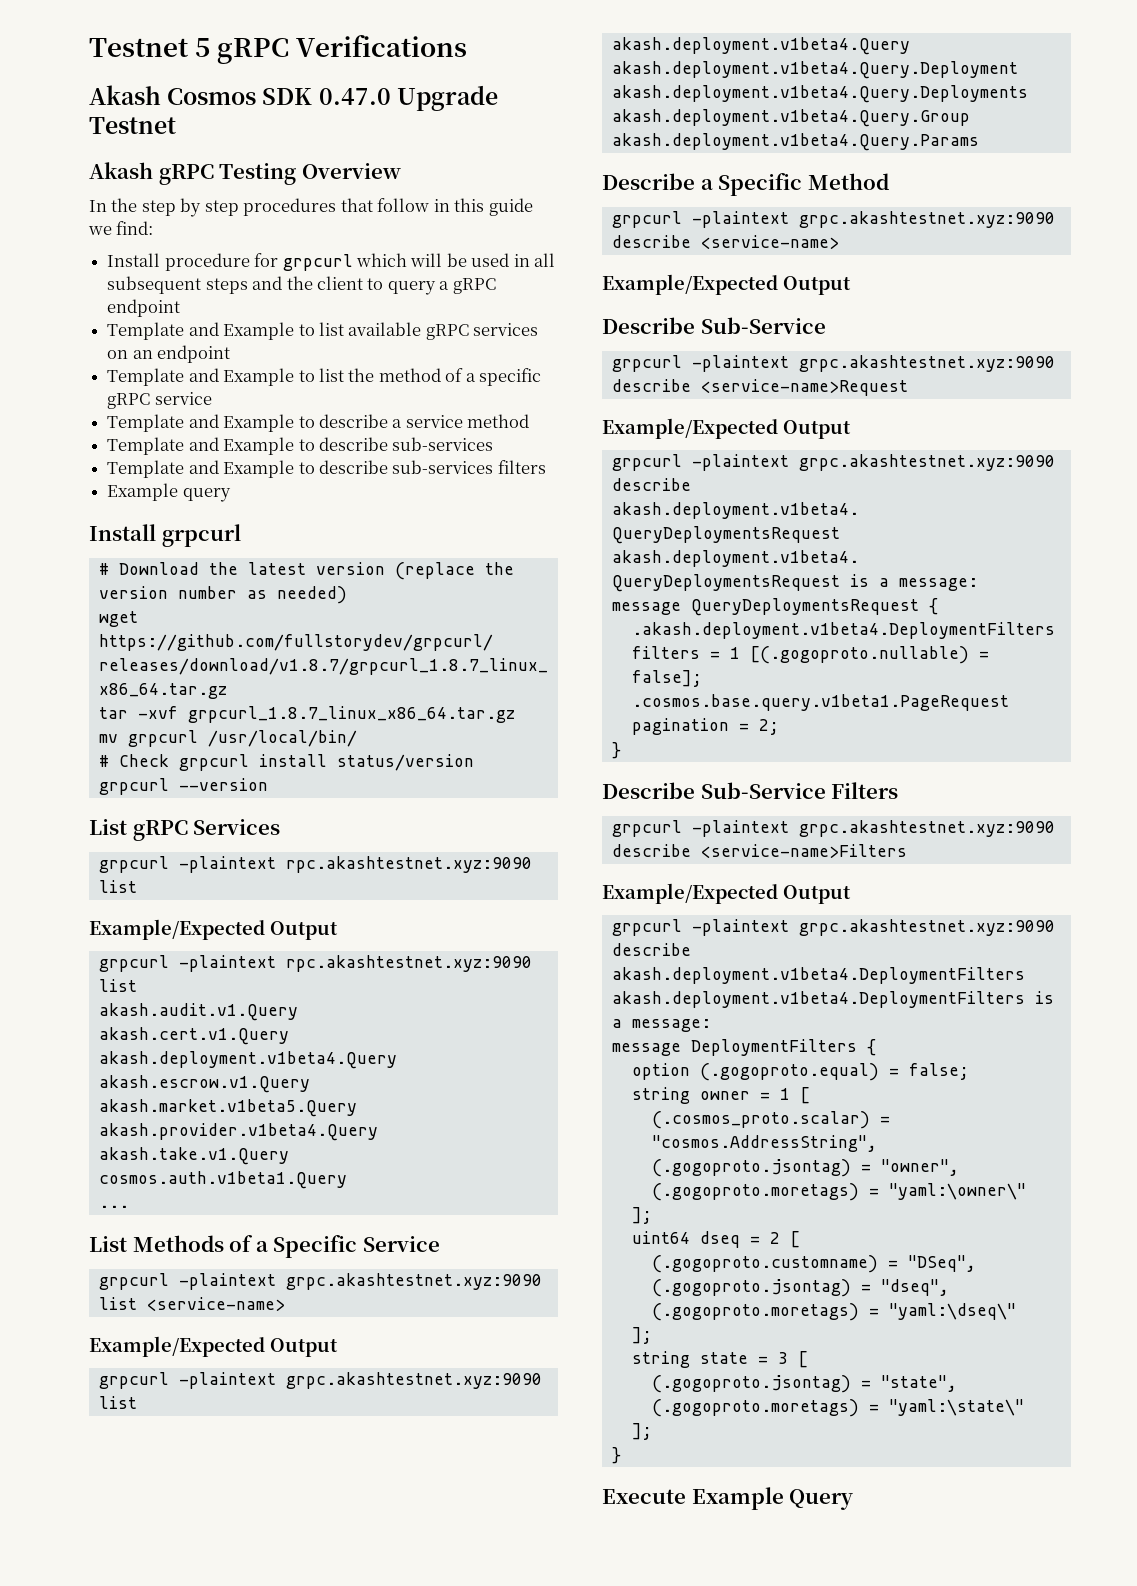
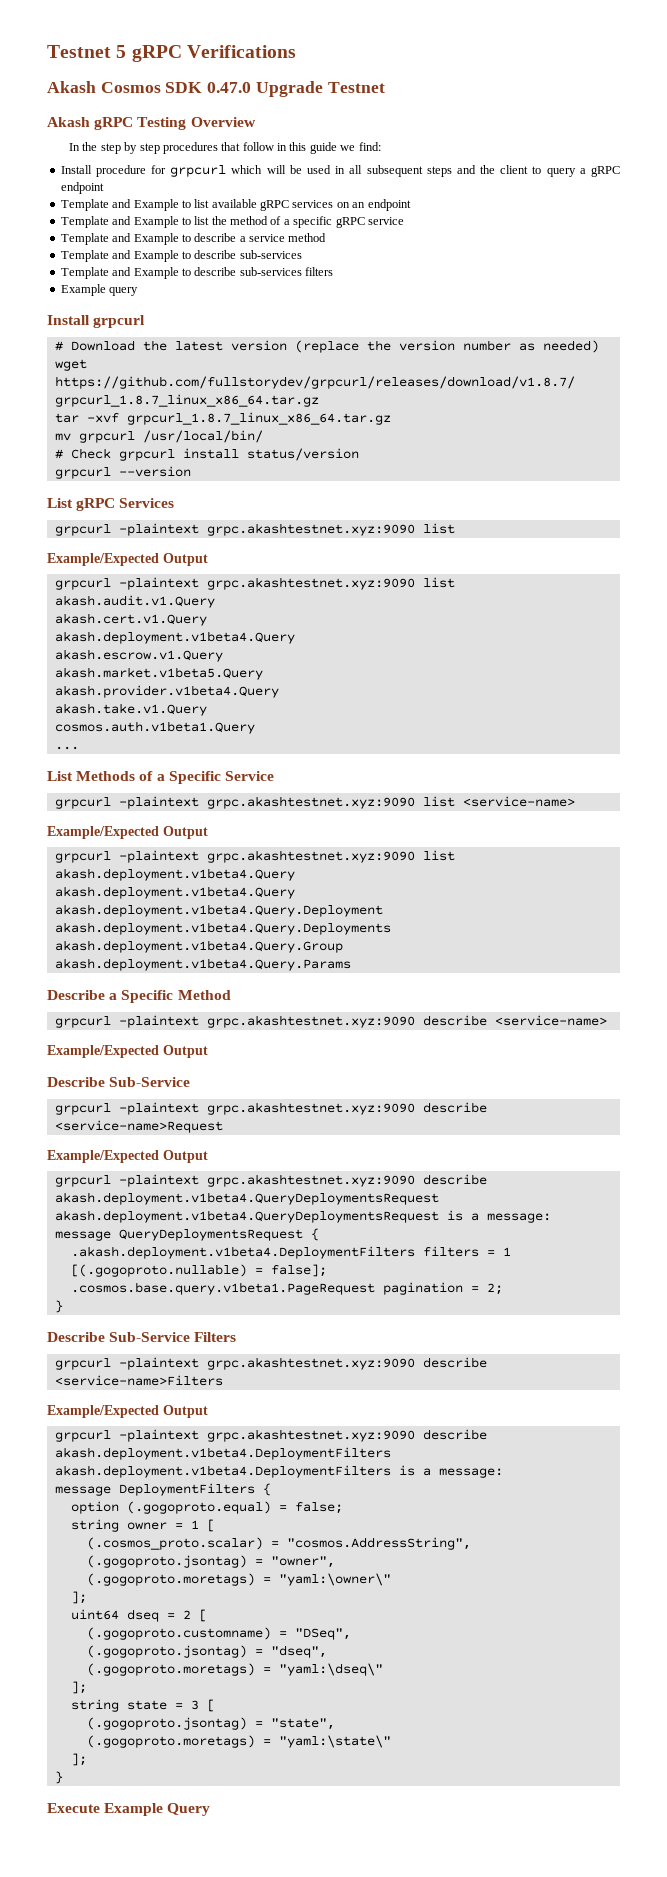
  List gRPC Services
- grpcurl -plaintext rpc.akashtestnet.xyz:9090 list
+ grpcurl -plaintext grpc.akashtestnet.xyz:9090 list
  Example/Expected Output
- grpcurl -plaintext rpc.akashtestnet.xyz:9090 list
+ grpcurl -plaintext grpc.akashtestnet.xyz:9090 list
  grpcurl -plaintext grpc.akashtestnet.xyz:9090 list <service-name>
  Example/Expected Output
- grpcurl -plaintext grpc.akashtestnet.xyz:9090 list
+ grpcurl -plaintext grpc.akashtestnet.xyz:9090 list akash.deployment.v1beta4.Query

